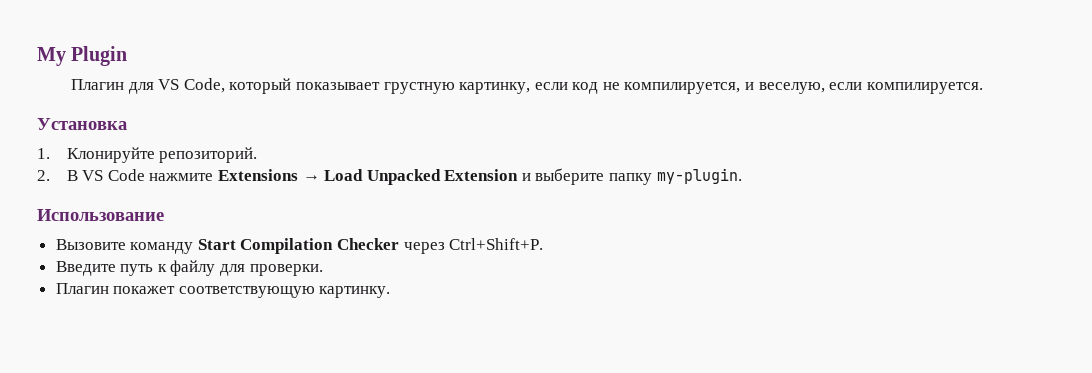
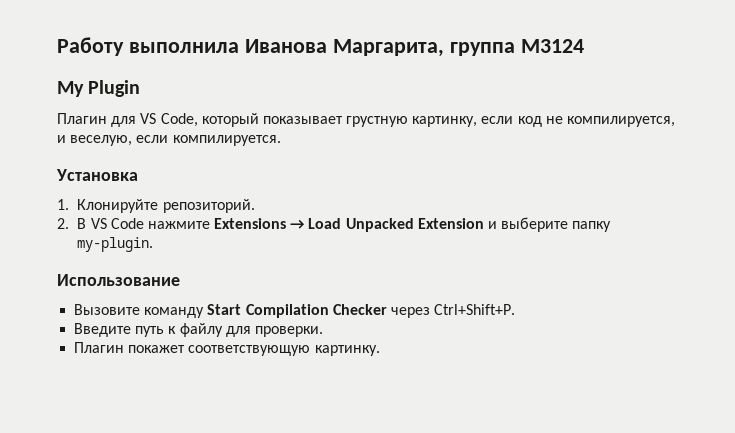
+ Работу выполнила Иванова Маргарита, группа М3124

